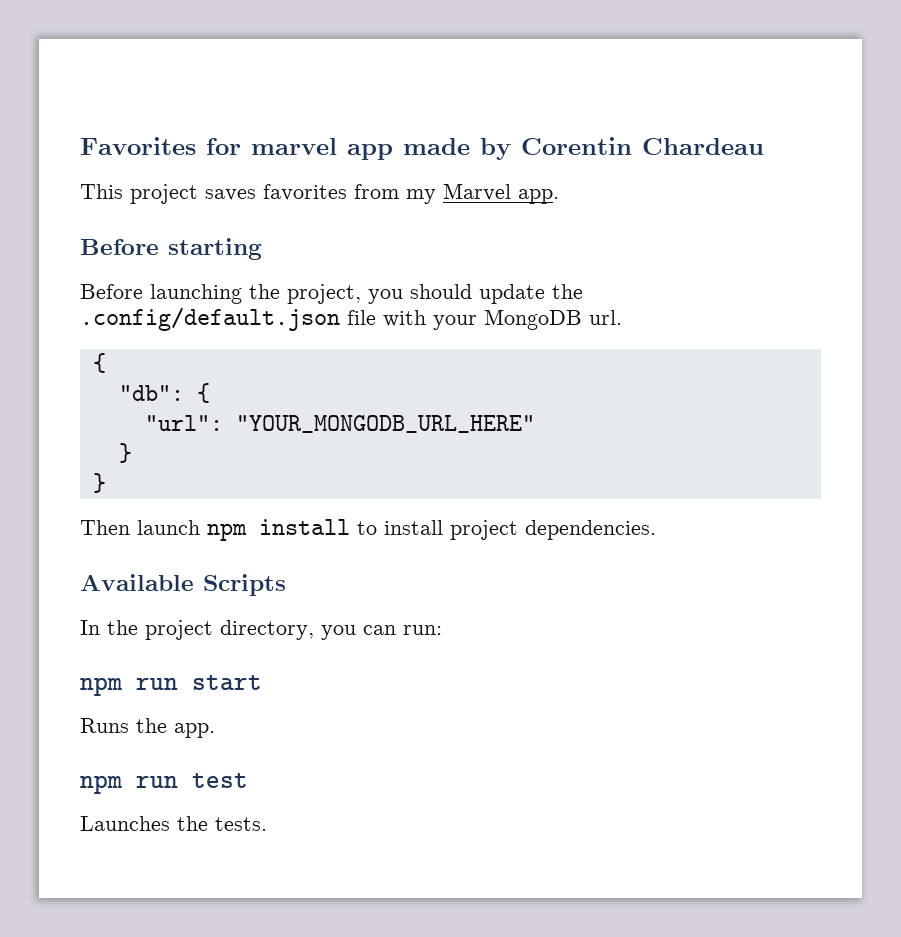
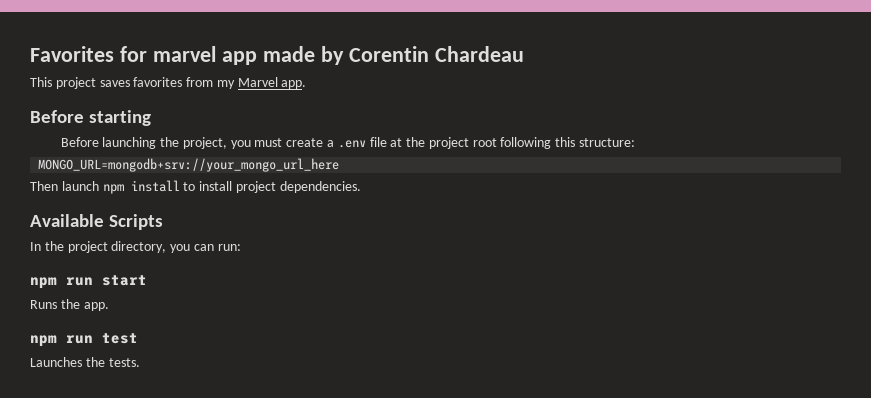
- Before launching the project, you should update the .config/default.json file with your MongoDB url.
- {
- "db": {
- "url": "YOUR_MONGODB_URL_HERE"
- }
- }
+ Before launching the project, you must create a .env file at the project root following this structure:
+ MONGO_URL=mongodb+srv://your_mongo_url_here

